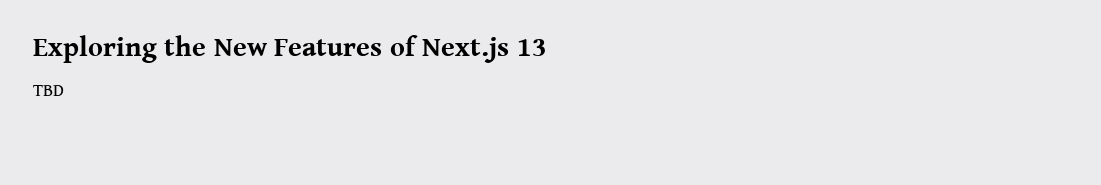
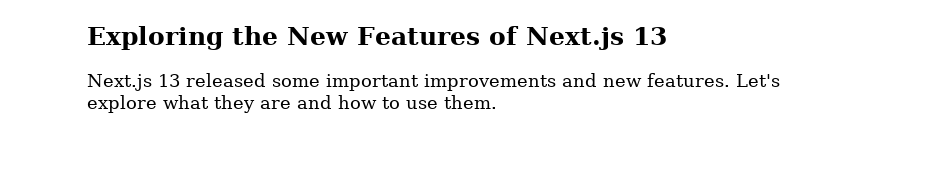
- TBD
+ Next.js 13 released some important improvements and new features. Let's explore what they are and how to use them.

